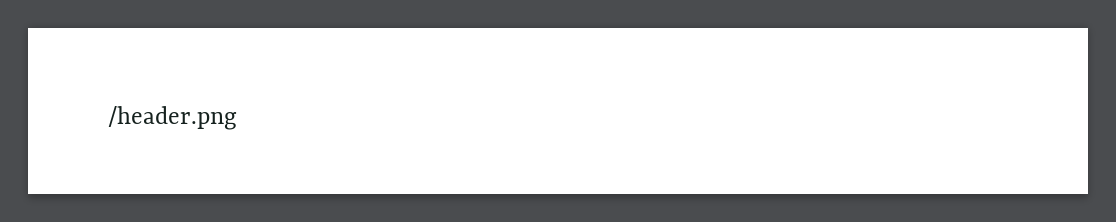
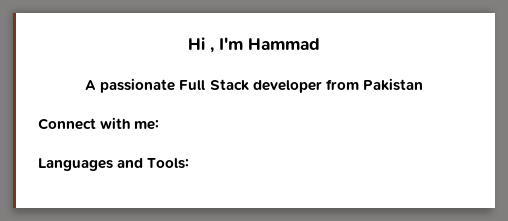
- /header.png
+ Hi , I'm Hammad
+ A passionate Full Stack developer from Pakistan
+ Connect with me:
+ Languages and Tools:

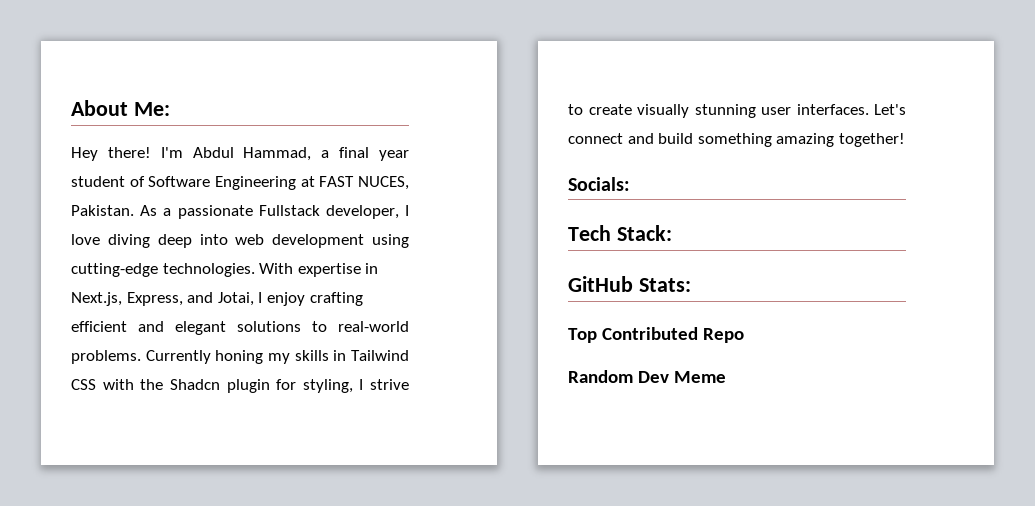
- Hi , I'm Hammad
- A passionate Full Stack developer from Pakistan
- Connect with me:
- Languages and Tools:
+ About Me:
+ Hey there! I'm Abdul Hammad, a final year student of Software Engineering at FAST NUCES, Pakistan. As a passionate Fullstack developer, I love diving deep into web development using cutting-edge technologies. With expertise in Next.js, Express, and Jotai, I enjoy crafting efficient and elegant solutions to real-world problems. Currently honing my skills in Tailwind CSS with the Shadcn plugin for styling, I strive to create visually stunning user interfaces. Let's connect and build something amazing together!
+ Socials:
+ Tech Stack:
+ GitHub Stats:
+ Top Contributed Repo
+ Random Dev Meme

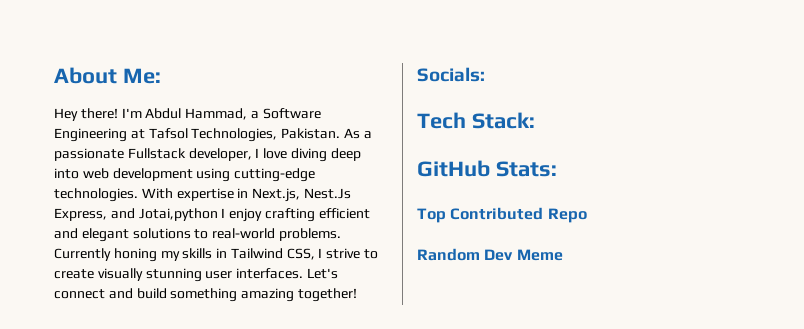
- I'm Abdul Hammad, a final year student of Software Engineering at FAST NUCES, Pakistan.
+ I'm Abdul Hammad, a Software Engineering at Tafsol Technologies, Pakistan.
- With expertise in Next.js, Express, and Jotai, I enjoy crafting efficient and elegant solutions to real-world problems.
+ With expertise in Next.js, Nest.Js Express, and Jotai,python I enjoy crafting efficient and elegant solutions to real-world problems.
- Currently honing my skills in Tailwind CSS with the Shadcn plugin for styling, I strive to create visually stunning user interfaces.
+ Currently honing my skills in Tailwind CSS, I strive to create visually stunning user interfaces.

